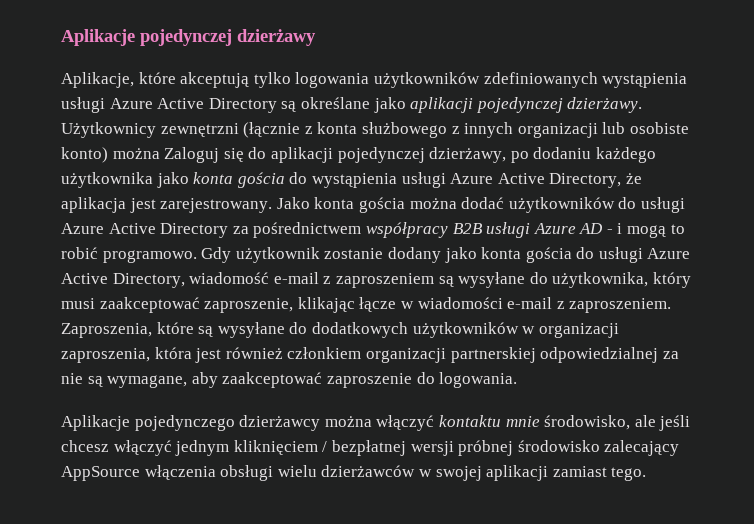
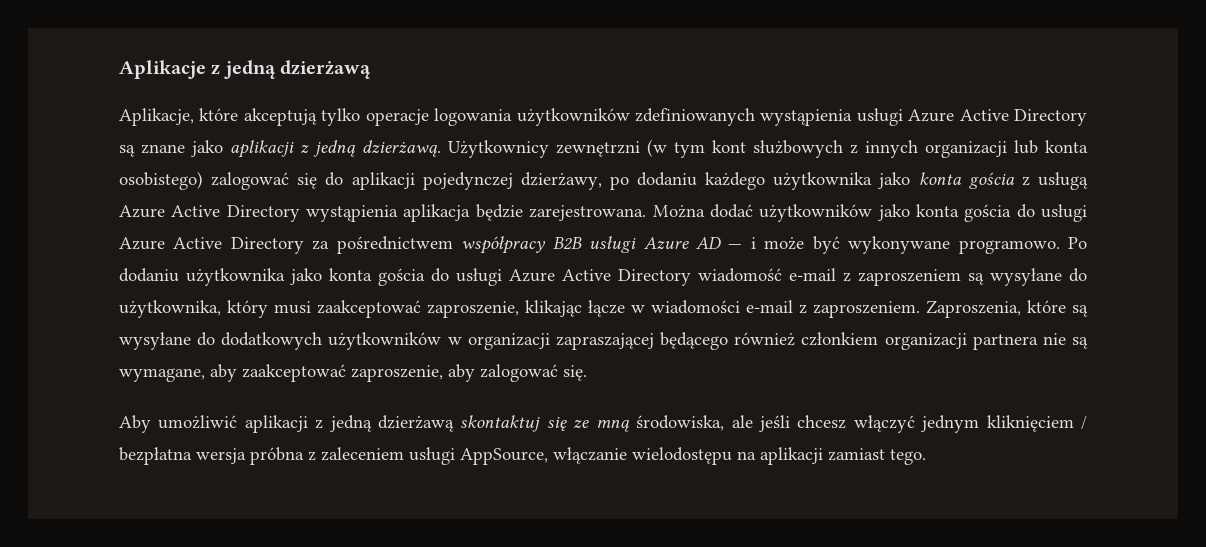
- Aplikacje pojedynczej dzierżawy
+ Aplikacje z jedną dzierżawą
- Aplikacje, które akceptują tylko logowania użytkowników zdefiniowanych wystąpienia usługi Azure Active Directory są określane jako aplikacji pojedynczej dzierżawy. Użytkownicy zewnętrzni (łącznie z konta służbowego z innych organizacji lub osobiste konto) można Zaloguj się do aplikacji pojedynczej dzierżawy, po dodaniu każdego użytkownika jako konta gościa do wystąpienia usługi Azure Active Directory, że aplikacja jest zarejestrowany. Jako konta gościa można dodać użytkowników do usługi Azure Active Directory za pośrednictwem współpracy B2B usługi Azure AD - i mogą to robić programowo. Gdy użytkownik zostanie dodany jako konta gościa do usługi Azure Active Directory, wiadomość e-mail z zaproszeniem są wysyłane do użytkownika, który musi zaakceptować zaproszenie, klikając łącze w wiadomości e-mail z zaproszeniem.
+ Aplikacje, które akceptują tylko operacje logowania użytkowników zdefiniowanych wystąpienia usługi Azure Active Directory są znane jako aplikacji z jedną dzierżawą. Użytkownicy zewnętrzni (w tym kont służbowych z innych organizacji lub konta osobistego) zalogować się do aplikacji pojedynczej dzierżawy, po dodaniu każdego użytkownika jako konta gościa z usługą Azure Active Directory wystąpienia aplikacja będzie zarejestrowana. Można dodać użytkowników jako konta gościa do usługi Azure Active Directory za pośrednictwem współpracy B2B usługi Azure AD — i może być wykonywane programowo. Po dodaniu użytkownika jako konta gościa do usługi Azure Active Directory wiadomość e-mail z zaproszeniem są wysyłane do użytkownika, który musi zaakceptować zaproszenie, klikając łącze w wiadomości e-mail z zaproszeniem.
- Zaproszenia, które są wysyłane do dodatkowych użytkowników w organizacji zaproszenia, która jest również członkiem organizacji partnerskiej odpowiedzialnej za nie są wymagane, aby zaakceptować zaproszenie do logowania.
- Aplikacje pojedynczego dzierżawcy można włączyć kontaktu mnie środowisko, ale jeśli chcesz włączyć jednym kliknięciem / bezpłatnej wersji próbnej środowisko zalecający AppSource włączenia obsługi wielu dzierżawców w swojej aplikacji zamiast tego.
+ Zaproszenia, które są wysyłane do dodatkowych użytkowników w organizacji zapraszającej będącego również członkiem organizacji partnera nie są wymagane, aby zaakceptować zaproszenie, aby zalogować się.
+ Aby umożliwić aplikacji z jedną dzierżawą skontaktuj się ze mną środowiska, ale jeśli chcesz włączyć jednym kliknięciem / bezpłatna wersja próbna z zaleceniem usługi AppSource, włączanie wielodostępu na aplikacji zamiast tego.

